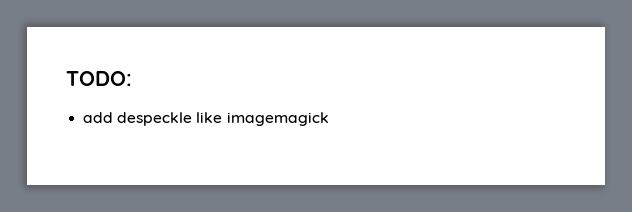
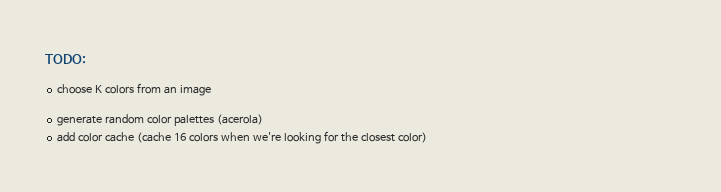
- add despeckle like imagemagick
+ choose K colors from an image
+ generate random color palettes (acerola)
+ add color cache (cache 16 colors when we're looking for the closest color)

